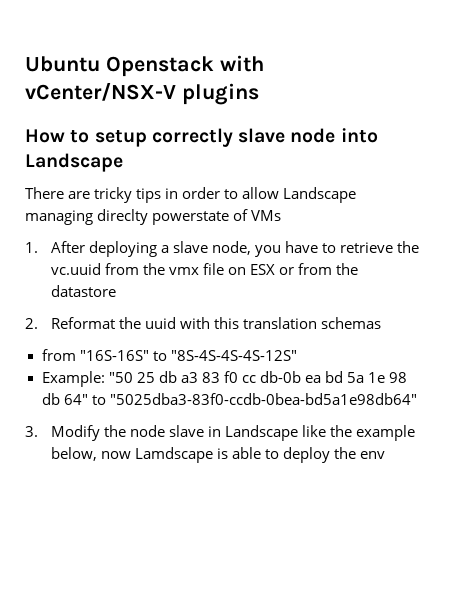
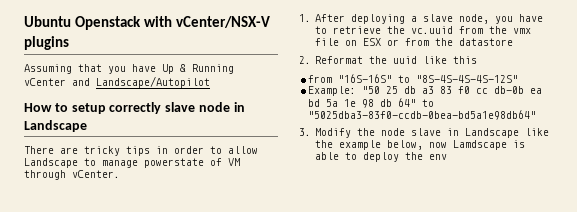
+ Assuming that you have Up & Running vCenter and Landscape/Autopilot
- How to setup correctly slave node into Landscape
+ How to setup correctly slave node in Landscape
- There are tricky tips in order to allow Landscape managing direclty powerstate of VMs
+ There are tricky tips in order to allow Landscape to manage powerstate of VM through vCenter.
- 2. Reformat the uuid with this translation schemas
+ 2. Reformat the uuid like this

